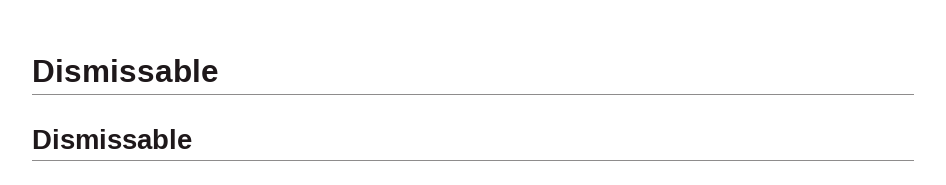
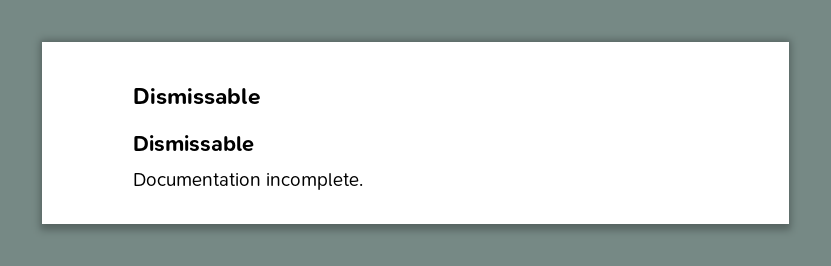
+ Documentation incomplete.

